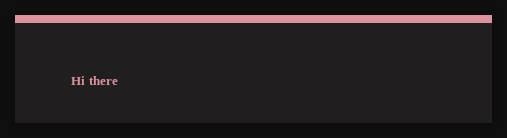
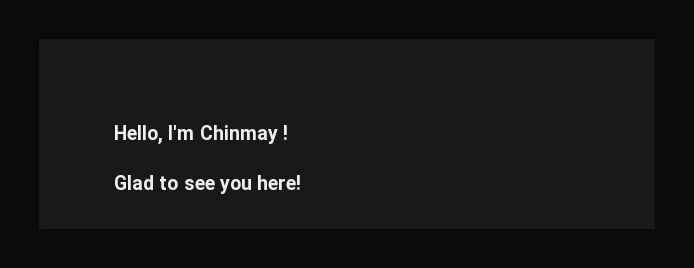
- Hi there
+ Hello, I'm Chinmay !
+ Glad to see you here!

